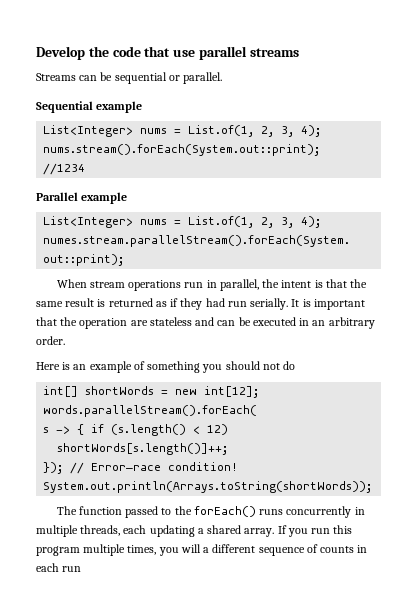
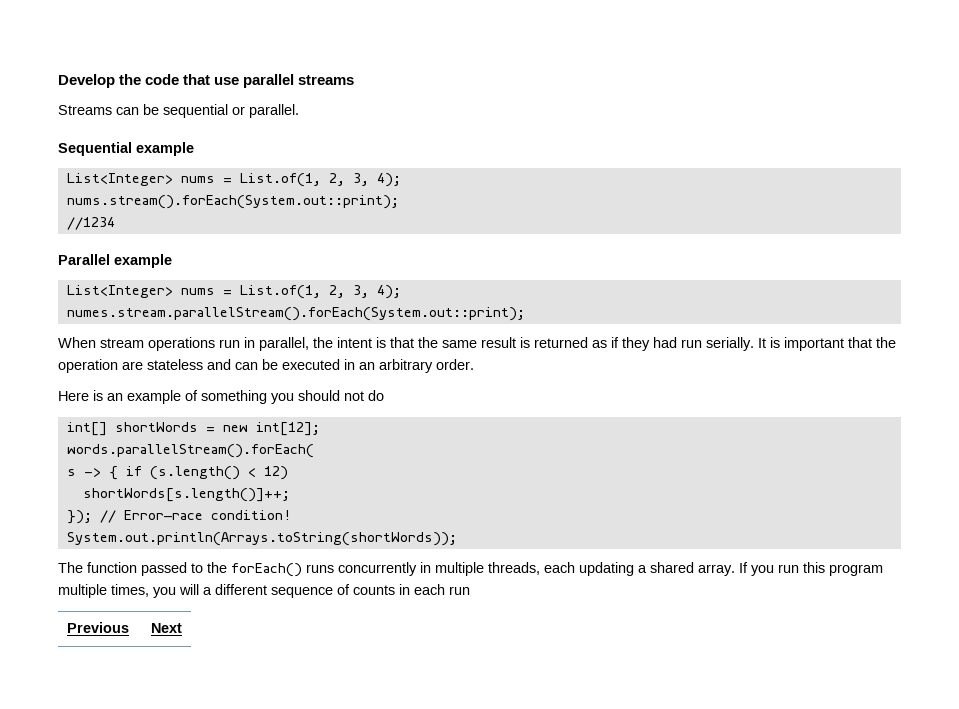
+ Previous | Next

